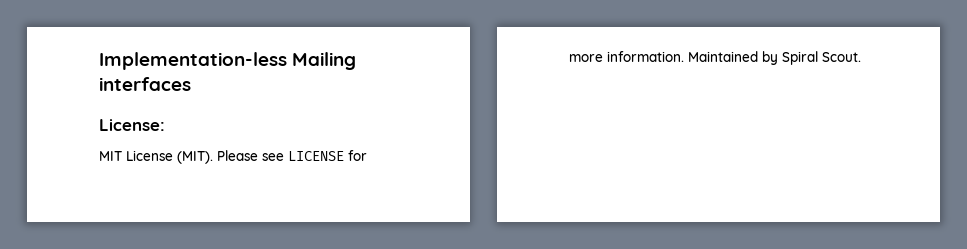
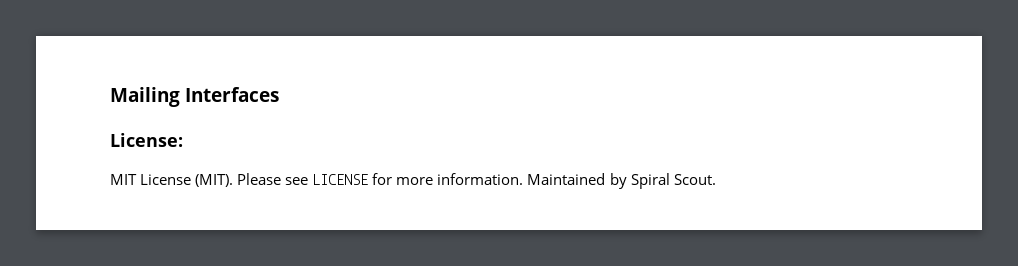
- Implementation-less Mailing interfaces
+ Mailing Interfaces

